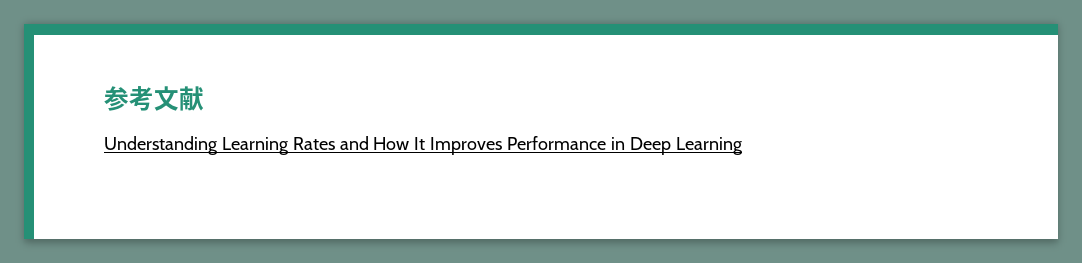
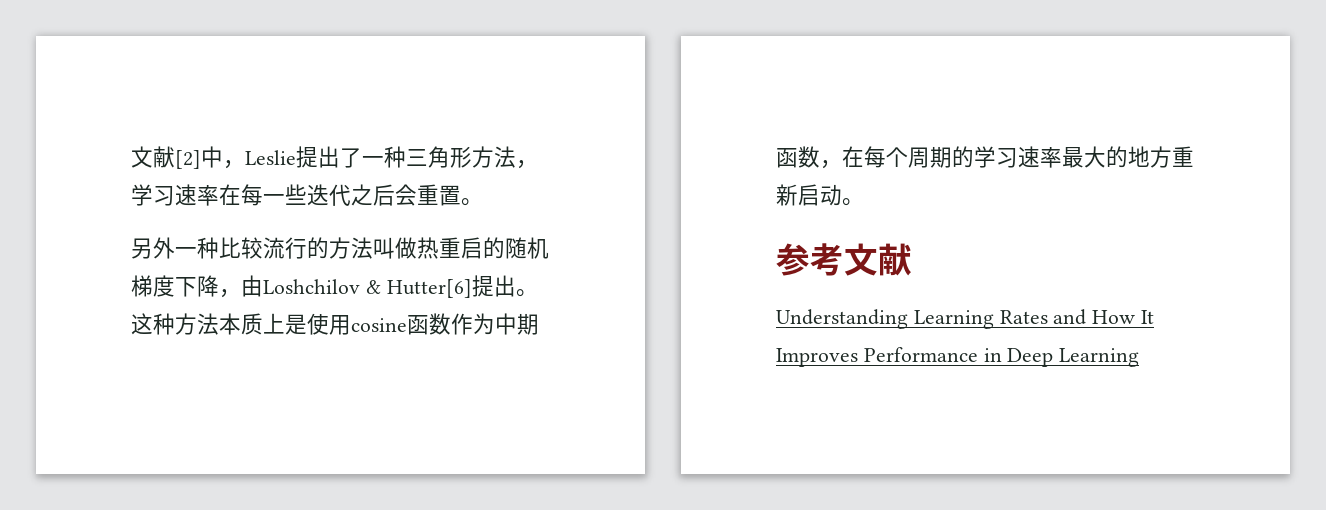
+ 文献[2]中，Leslie提出了一种三角形方法，学习速率在每一些迭代之后会重置。
+ 另外一种比较流行的方法叫做热重启的随机梯度下降，由Loshchilov & Hutter[6]提出。这种方法本质上是使用cosine函数作为中期函数，在每个周期的学习速率最大的地方重新启动。

